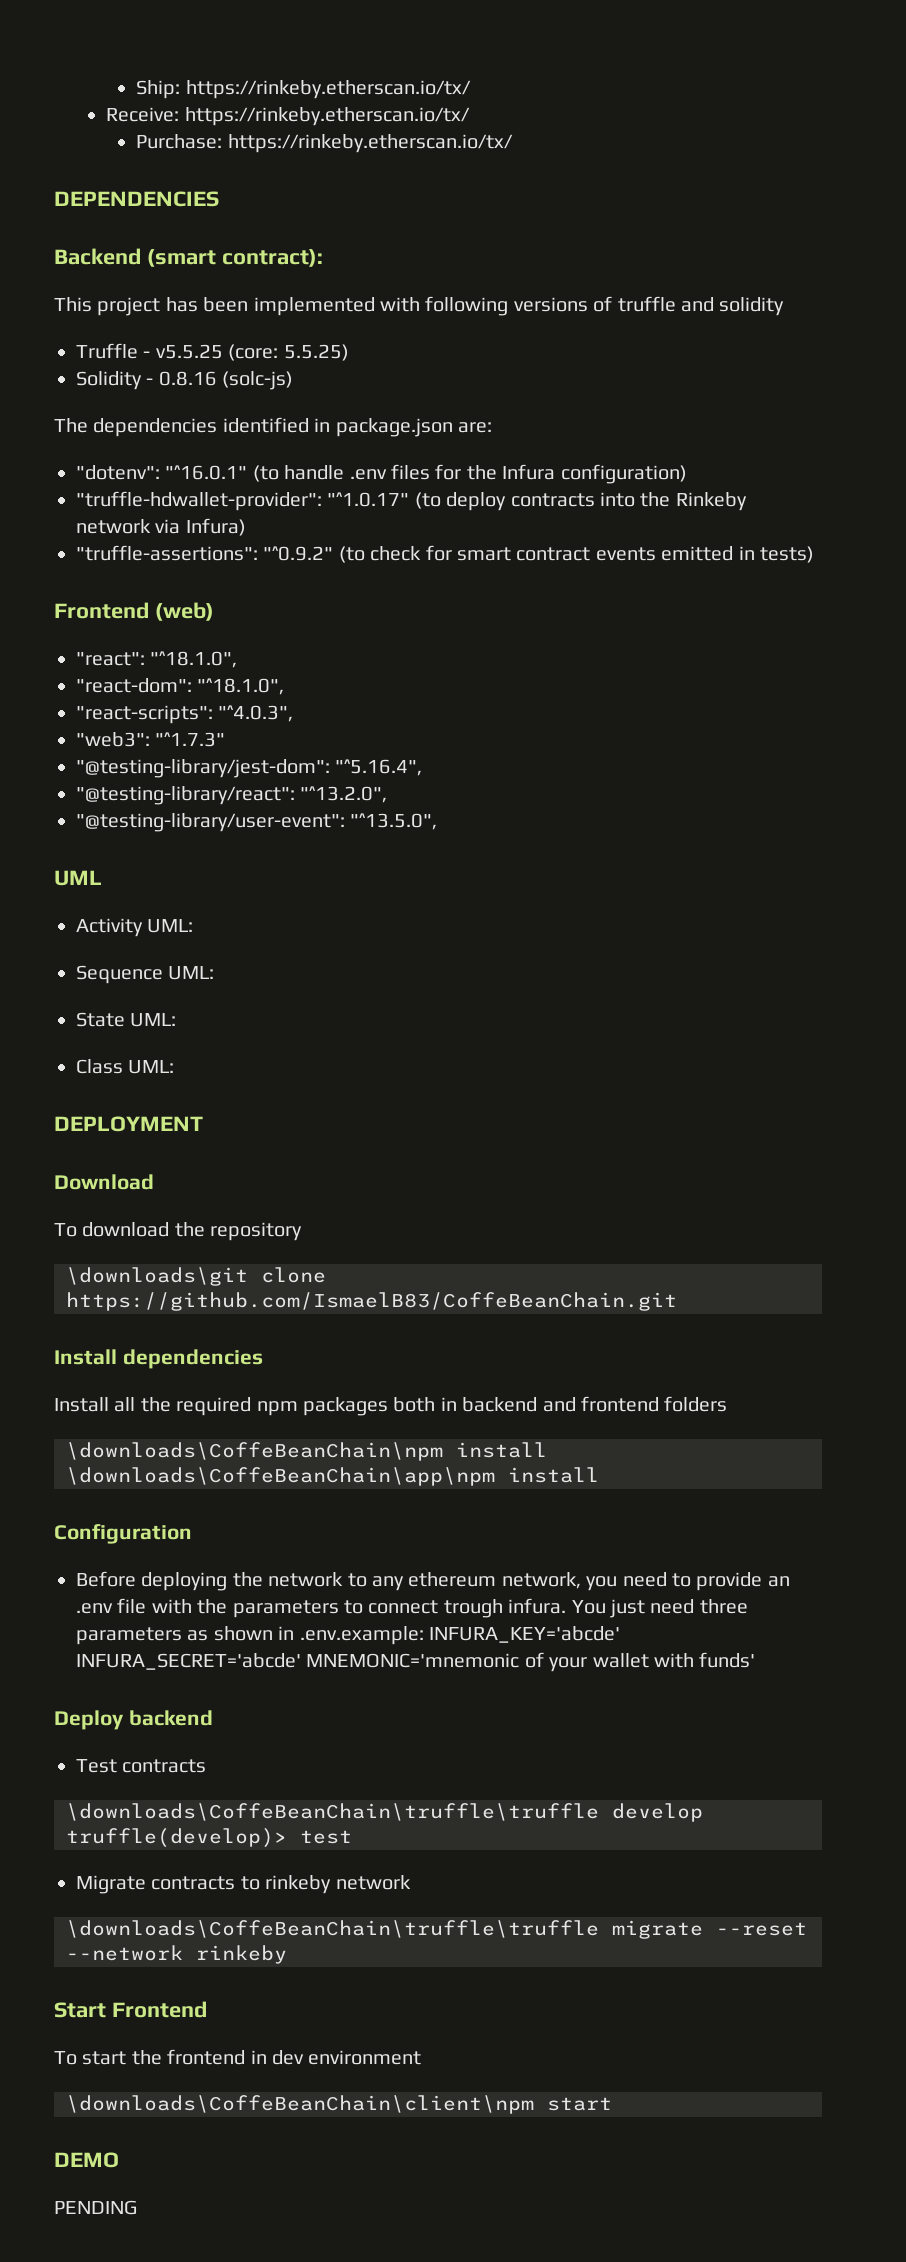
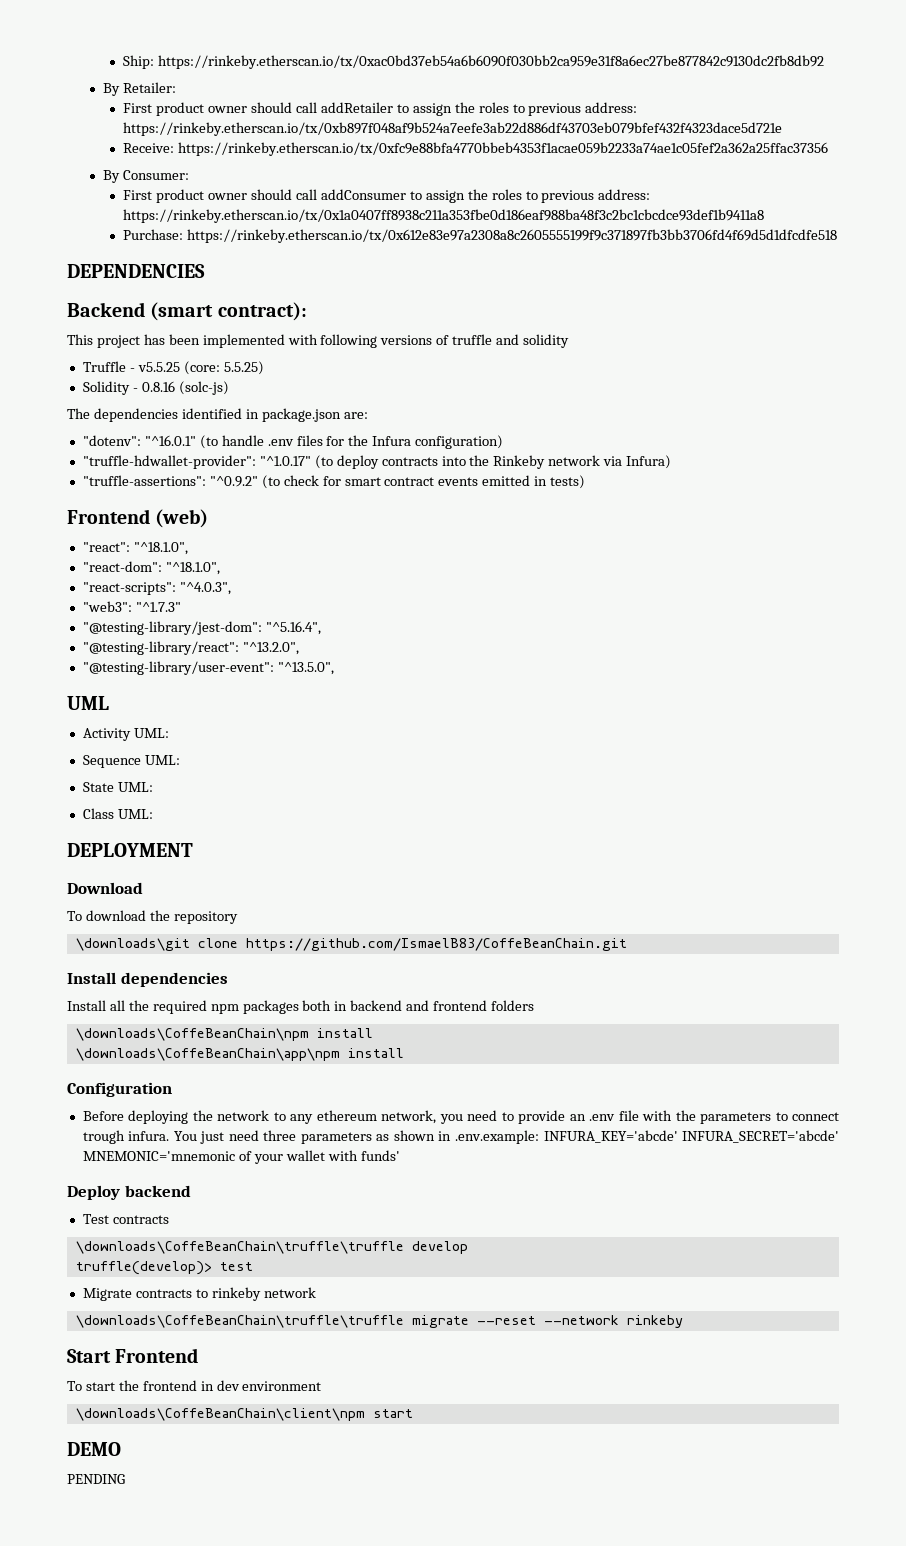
- Ship: https://rinkeby.etherscan.io/tx/
- Receive: https://rinkeby.etherscan.io/tx/
+ Ship: https://rinkeby.etherscan.io/tx/0xac0bd37eb54a6b6090f030bb2ca959e31f8a6ec27be877842c9130dc2fb8db92
+ By Retailer:
+ First product owner should call addRetailer to assign the roles to previous address: https://rinkeby.etherscan.io/tx/0xb897f048af9b524a7eefe3ab22d886df43703eb079bfef432f4323dace5d721e
+ Receive: https://rinkeby.etherscan.io/tx/0xfc9e88bfa4770bbeb4353f1acae059b2233a74ae1c05fef2a362a25ffac37356
+ By Consumer:
+ First product owner should call addConsumer to assign the roles to previous address: https://rinkeby.etherscan.io/tx/0x1a0407ff8938c211a353fbe0d186eaf988ba48f3c2bc1cbcdce93def1b9411a8
- Purchase: https://rinkeby.etherscan.io/tx/
+ Purchase: https://rinkeby.etherscan.io/tx/0x612e83e97a2308a8c2605555199f9c371897fb3bb3706fd4f69d5d1dfcdfe518

